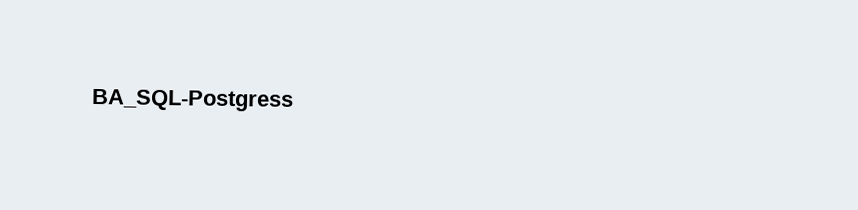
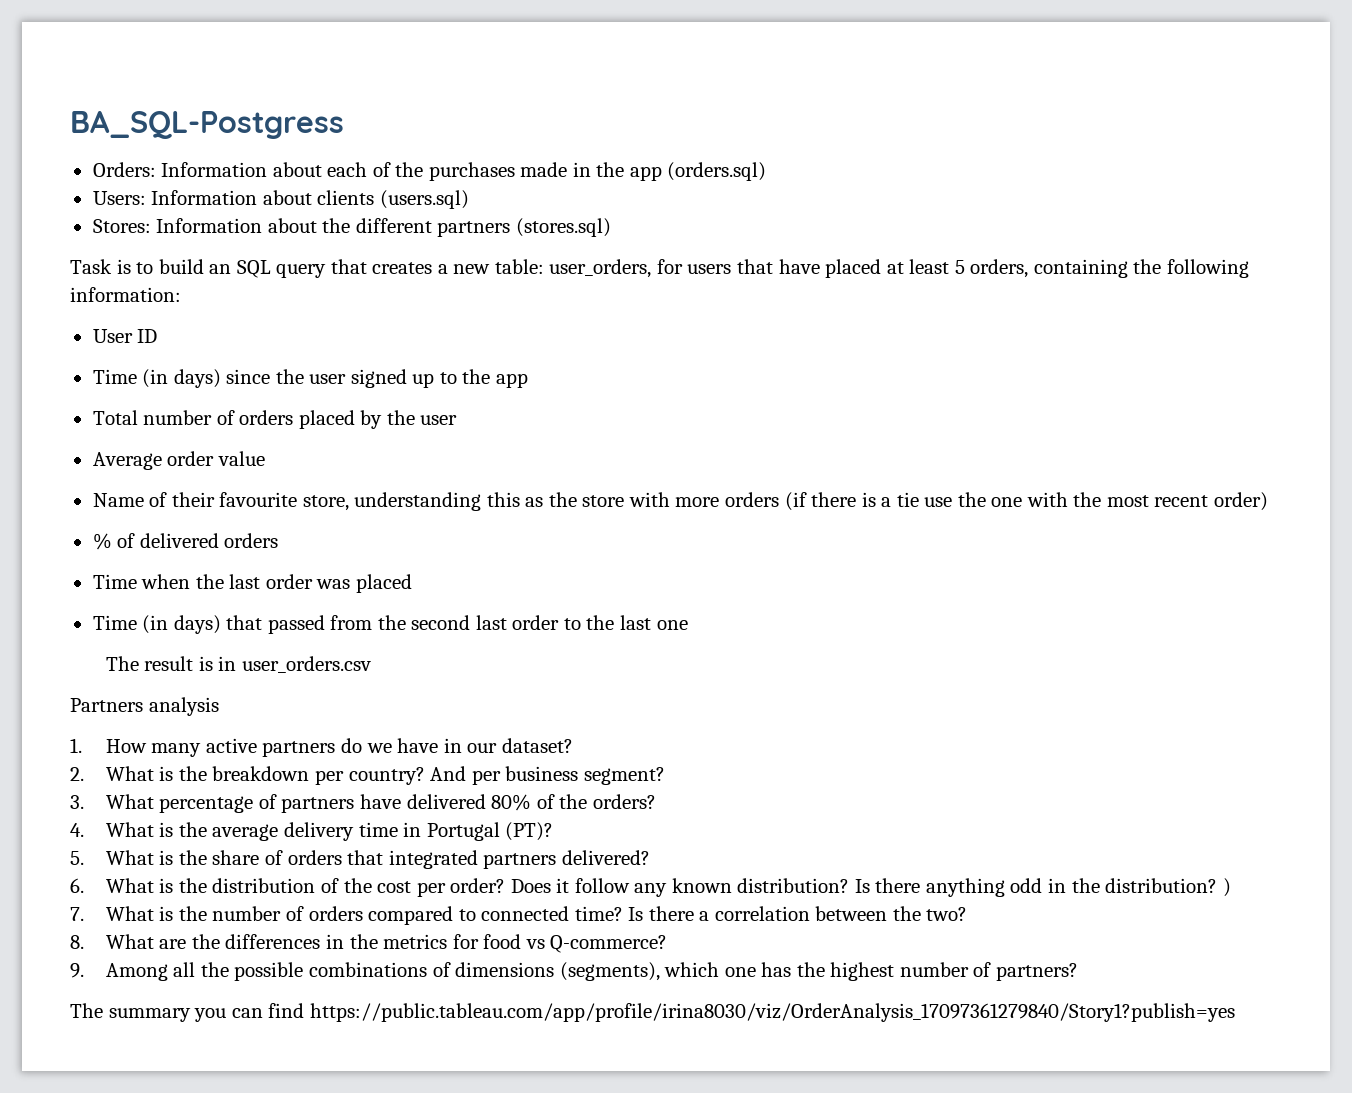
+ Orders: Information about each of the purchases made in the app (orders.sql)
+ Users: Information about clients (users.sql)
+ Stores: Information about the different partners (stores.sql)
+ Task is to build an SQL query that creates a new table: user_orders, for users that have placed at least 5 orders, containing the following information:
+ User ID
+ Time (in days) since the user signed up to the app
+ Total number of orders placed by the user
+ Average order value
+ Name of their favourite store, understanding this as the store with more orders (if there is a tie use the one with the most recent order)
+ % of delivered orders
+ Time when the last order was placed
+ Time (in days) that passed from the second last order to the last one
+ The result is in user_orders.csv
+ Partners analysis
+ 1. How many active partners do we have in our dataset?
+ 2. What is the breakdown per country? And per business segment?
+ 3. What percentage of partners have delivered 80% of the orders?
+ 4. What is the average delivery time in Portugal (PT)?
+ 5. What is the share of orders that integrated partners delivered?
+ 6. What is the distribution of the cost per order? Does it follow any known distribution? Is there anything odd in the distribution? )
+ 7. What is the number of orders compared to connected time? Is there a correlation between the two?
+ 8. What are the differences in the metrics for food vs Q-commerce?
+ 9. Among all the possible combinations of dimensions (segments), which one has the highest number of partners?
+ The summary you can find https://public.tableau.com/app/profile/irina8030/viz/OrderAnalysis_17097361279840/Story1?publish=yes

